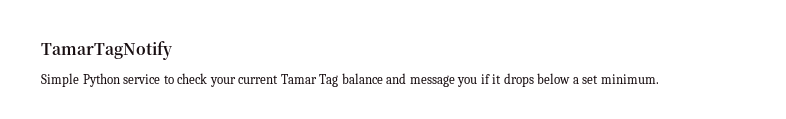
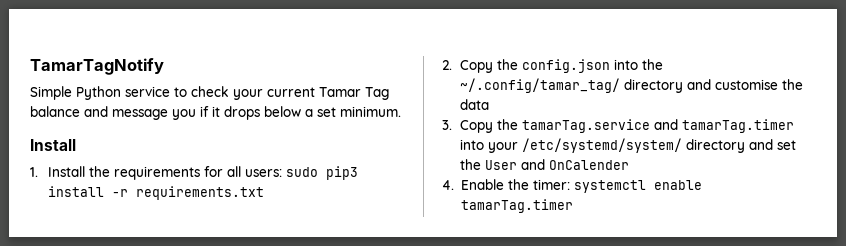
  Simple Python service to check your current Tamar Tag balance and message you if it drops below a set minimum.
+ Install
+ 1. Install the requirements for all users: sudo pip3 install -r requirements.txt
+ 2. Copy the config.json into the ~/.config/tamar_tag/ directory and customise the data
+ 3. Copy the tamarTag.service and tamarTag.timer into your /etc/systemd/system/ directory and set the User and OnCalender
+ 4. Enable the timer: systemctl enable tamarTag.timer

